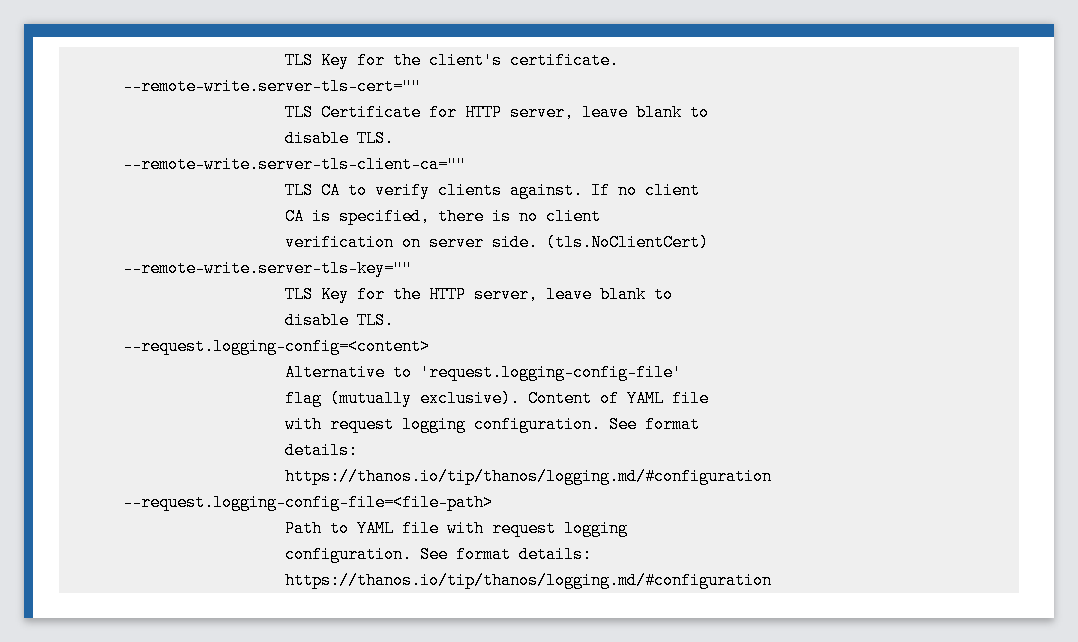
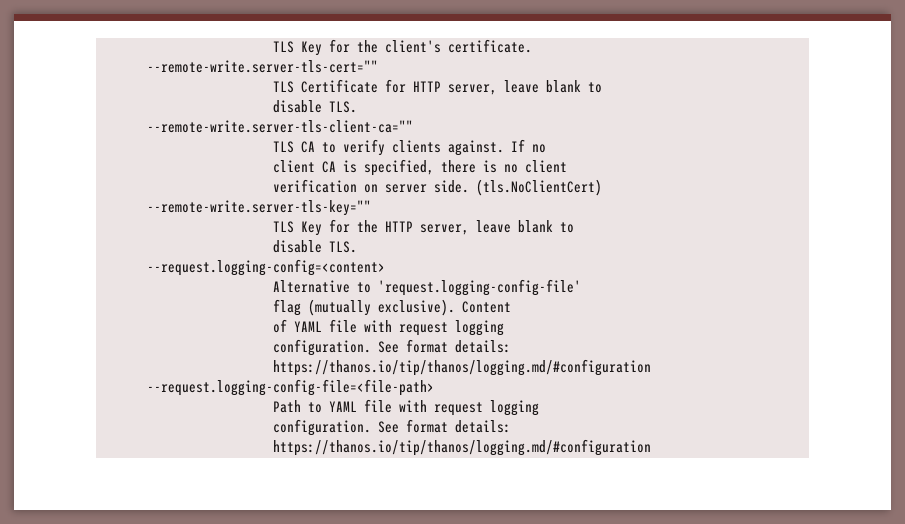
- If no client
- CA is specified, there is no client
+ If no
+ client CA is specified, there is no client
- Content of YAML file
- with request logging configuration. See format
- details:
+ Content
+ of YAML file with request logging
+ configuration. See format details:

